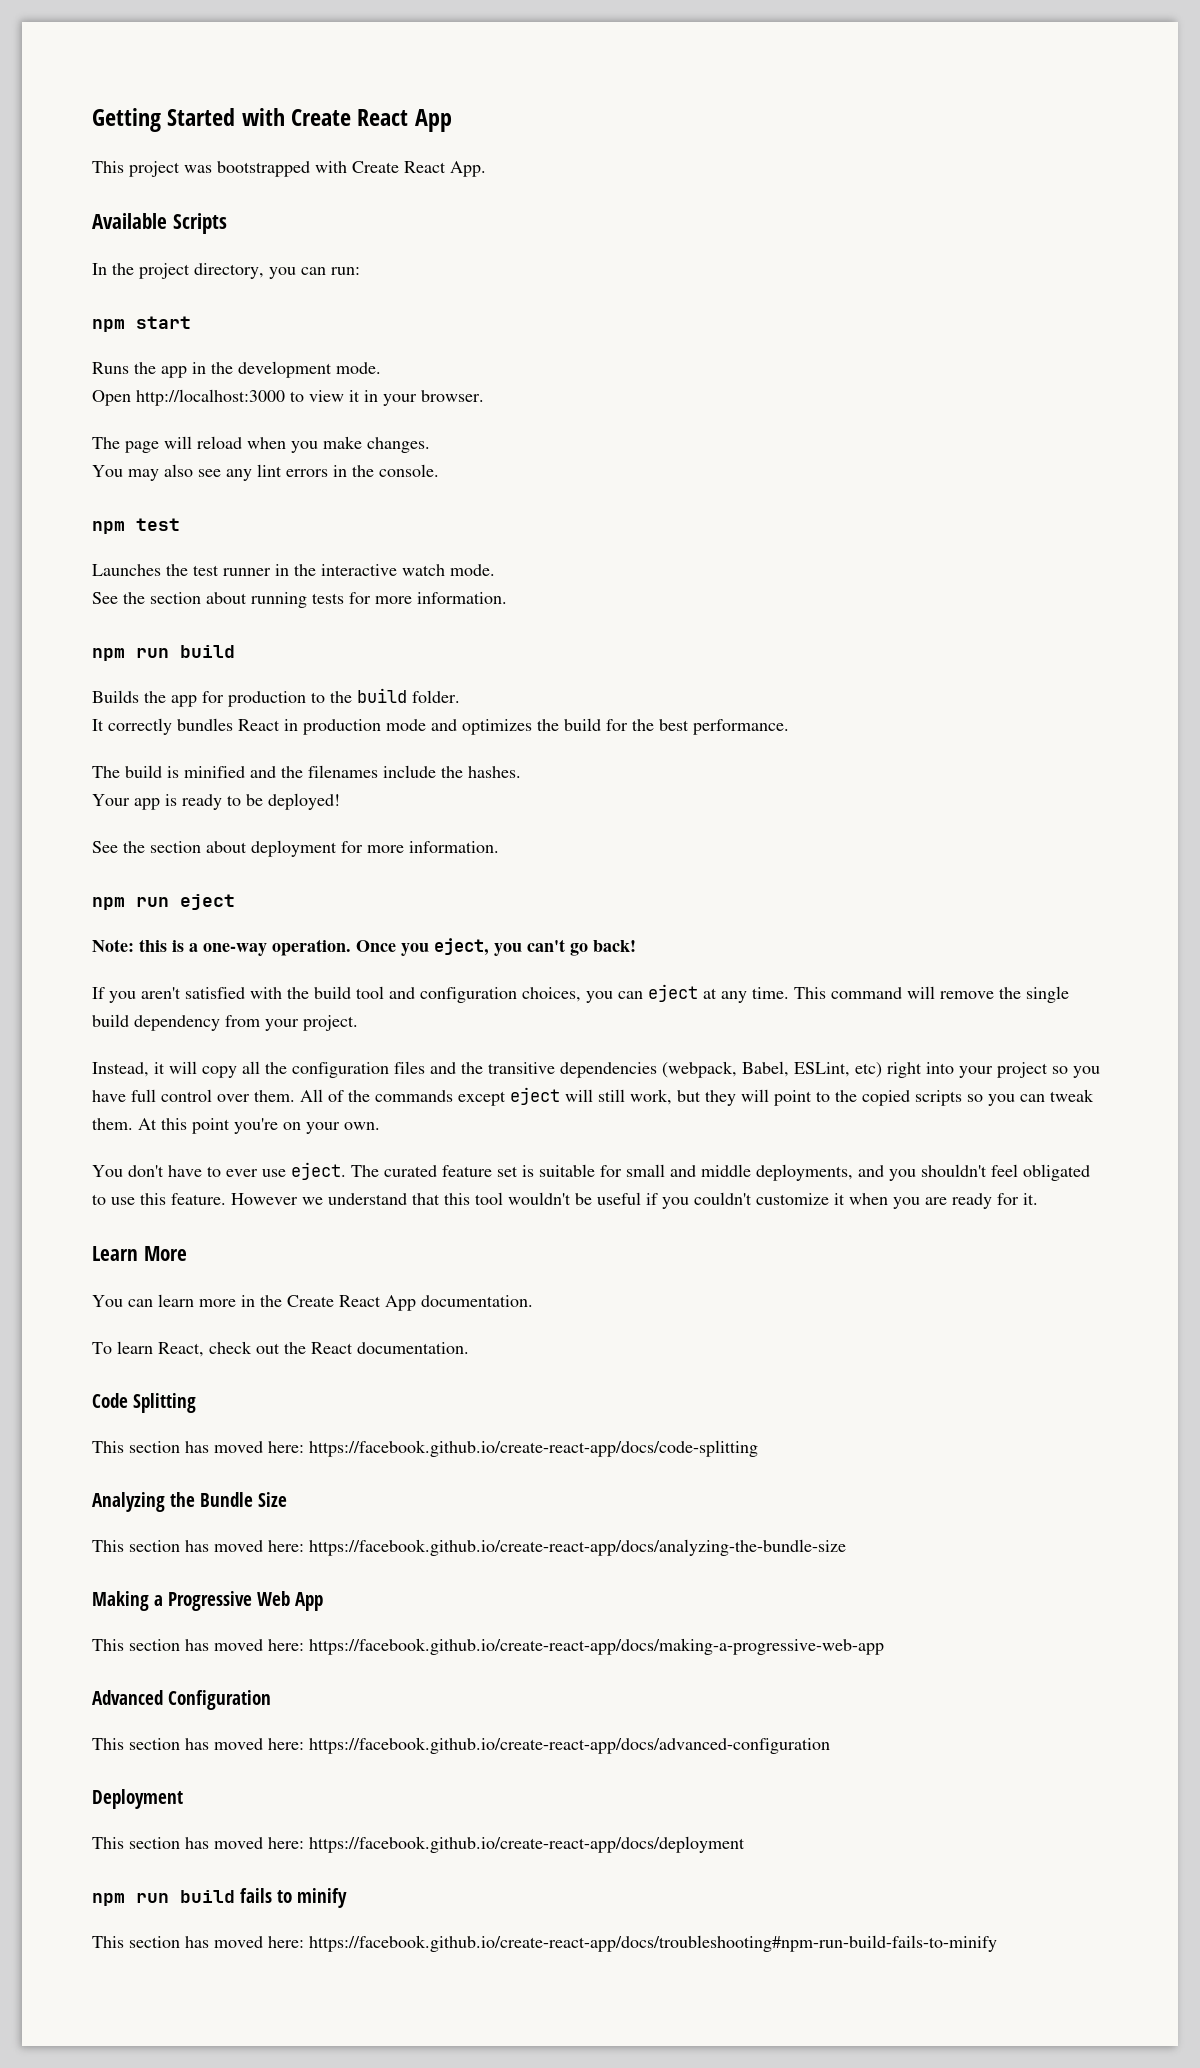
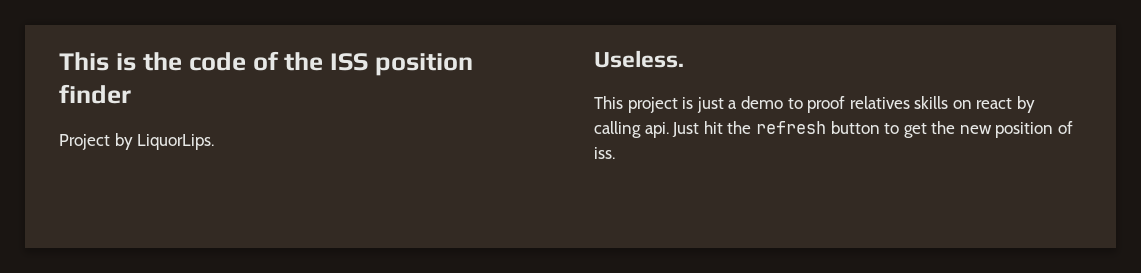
- Getting Started with Create React App
- This project was bootstrapped with Create React App.
- Available Scripts
- In the project directory, you can run:
- npm start
- Runs the app in the development mode.
- Open http://localhost:3000 to view it in your browser.
- The page will reload when you make changes.
- You may also see any lint errors in the console.
- npm test
- Launches the test runner in the interactive watch mode.
- See the section about running tests for more information.
- npm run build
- Builds the app for production to the build folder.
- It correctly bundles React in production mode and optimizes the build for the best performance.
- The build is minified and the filenames include the hashes.
- Your app is ready to be deployed!
- See the section about deployment for more information.
- npm run eject
- Note: this is a one-way operation. Once you eject, you can't go back!
- If you aren't satisfied with the build tool and configuration choices, you can eject at any time. This command will remove the single build dependency from your project.
- Instead, it will copy all the configuration files and the transitive dependencies (webpack, Babel, ESLint, etc) right into your project so you have full control over them. All of the commands except eject will still work, but they will point to the copied scripts so you can tweak them. At this point you're on your own.
- You don't have to ever use eject. The curated feature set is suitable for small and middle deployments, and you shouldn't feel obligated to use this feature. However we understand that this tool wouldn't be useful if you couldn't customize it when you are ready for it.
- Learn More
- You can learn more in the Create React App documentation.
- To learn React, check out the React documentation.
- Code Splitting
- This section has moved here: https://facebook.github.io/create-react-app/docs/code-splitting
- Analyzing the Bundle Size
- This section has moved here: https://facebook.github.io/create-react-app/docs/analyzing-the-bundle-size
- Making a Progressive Web App
- This section has moved here: https://facebook.github.io/create-react-app/docs/making-a-progressive-web-app
- Advanced Configuration
- This section has moved here: https://facebook.github.io/create-react-app/docs/advanced-configuration
- Deployment
- This section has moved here: https://facebook.github.io/create-react-app/docs/deployment
- npm run build fails to minify
- This section has moved here: https://facebook.github.io/create-react-app/docs/troubleshooting#npm-run-build-fails-to-minify
+ This is the code of the ISS position finder
+ Project by LiquorLips.
+ Useless.
+ This project is just a demo to proof relatives skills on react by calling api. Just hit the refresh button to get the new position of iss.

